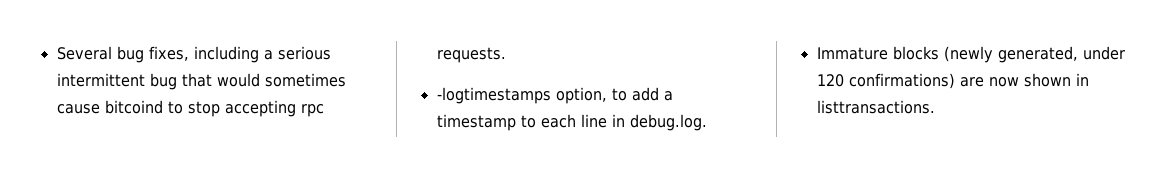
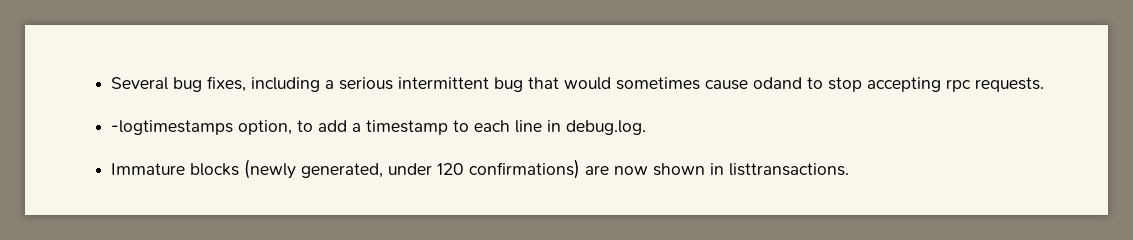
- Several bug fixes, including a serious intermittent bug that would sometimes cause bitcoind to stop accepting rpc requests.
+ Several bug fixes, including a serious intermittent bug that would sometimes cause odand to stop accepting rpc requests.

